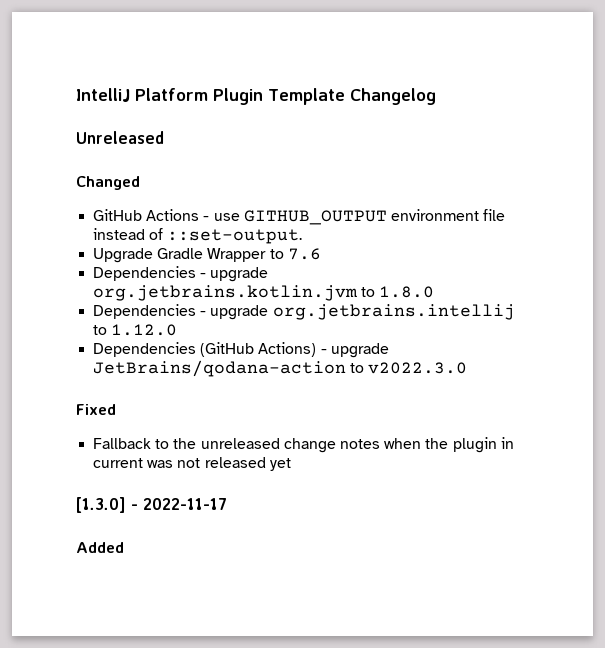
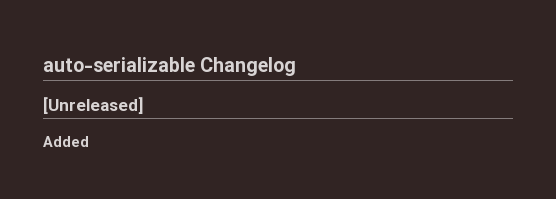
- IntelliJ Platform Plugin Template Changelog
- Unreleased
- Changed
- GitHub Actions - use GITHUB_OUTPUT environment file instead of ::set-output.
- Upgrade Gradle Wrapper to 7.6
- Dependencies - upgrade org.jetbrains.kotlin.jvm to 1.8.0
- Dependencies - upgrade org.jetbrains.intellij to 1.12.0
- Dependencies (GitHub Actions) - upgrade JetBrains/qodana-action to v2022.3.0
- Fixed
- Fallback to the unreleased change notes when the plugin in current was not released yet
- [1.3.0] - 2022-11-17
+ auto-serializable Changelog
+ [Unreleased]

